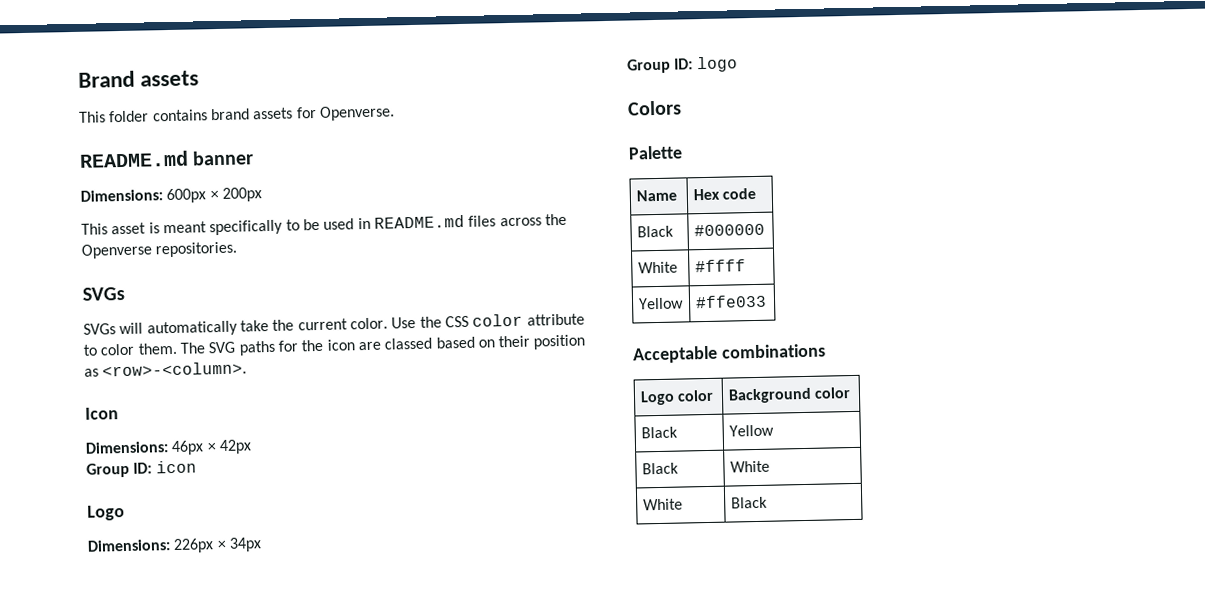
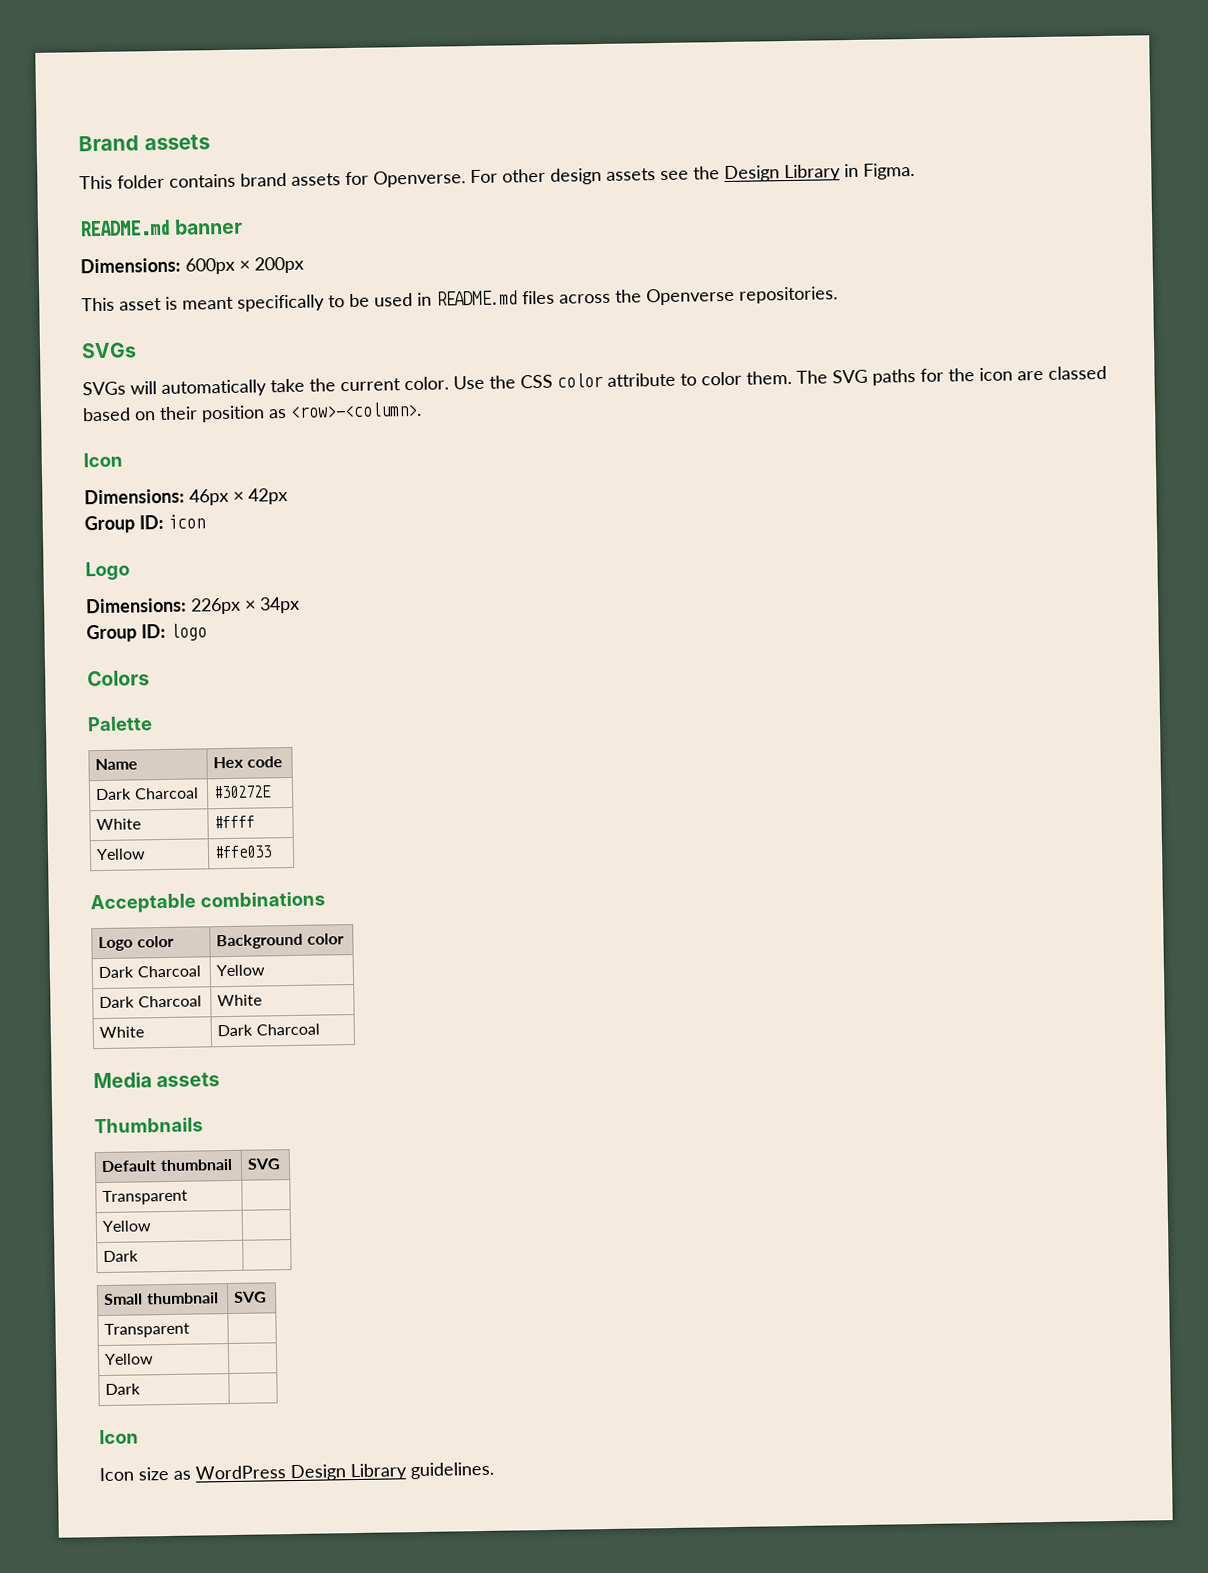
+ For other design assets see the Design Library in Figma.
- Black | #000000
+ Dark Charcoal | #30272E
- Black | Yellow
+ Dark Charcoal | Yellow
- Black | White
+ Dark Charcoal | White
- White | Black
+ White | Dark Charcoal
+ Media assets
+ Thumbnails
+ Default thumbnail | SVG
+ Transparent |
+ Yellow |
+ Dark |
+ Small thumbnail | SVG
+ Transparent |
+ Yellow |
+ Dark |
+ Icon
+ Icon size as WordPress Design Library guidelines.

